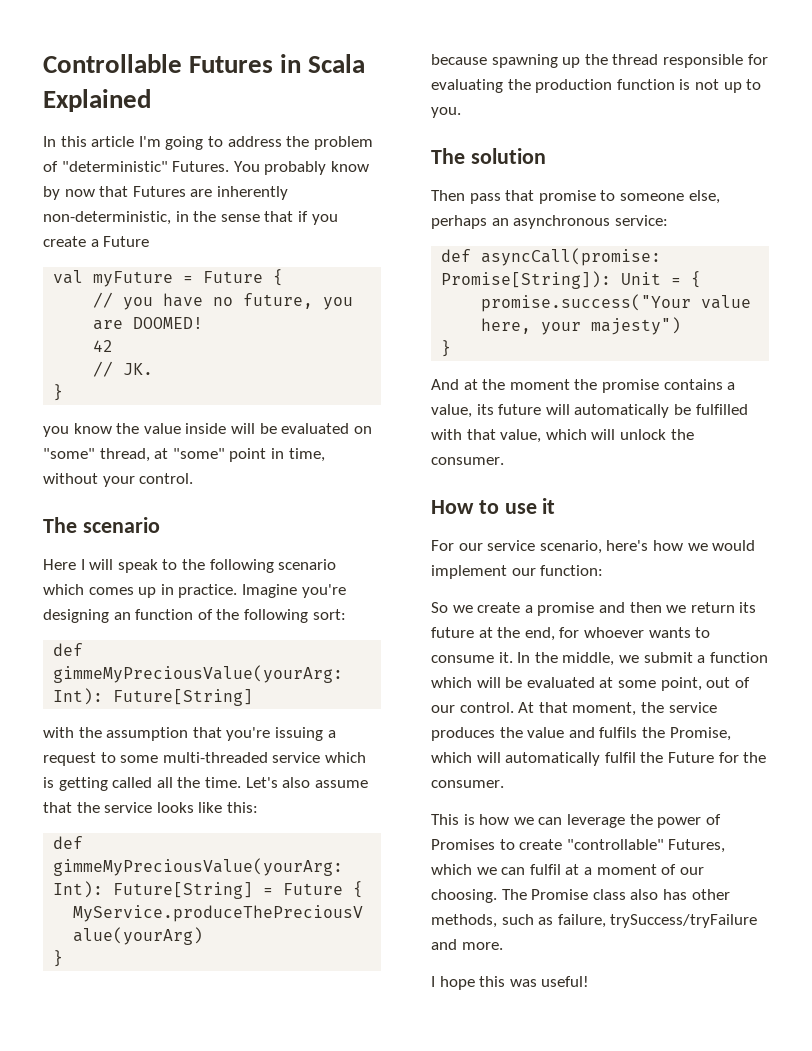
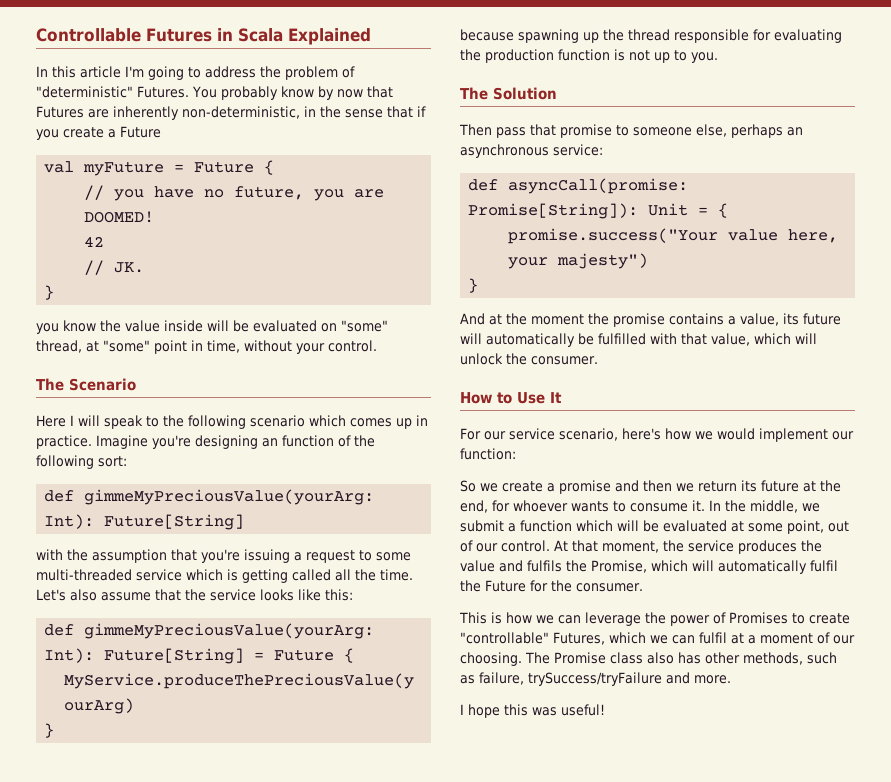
- The scenario
+ The Scenario
- The solution
+ The Solution
- How to use it
+ How to Use It

